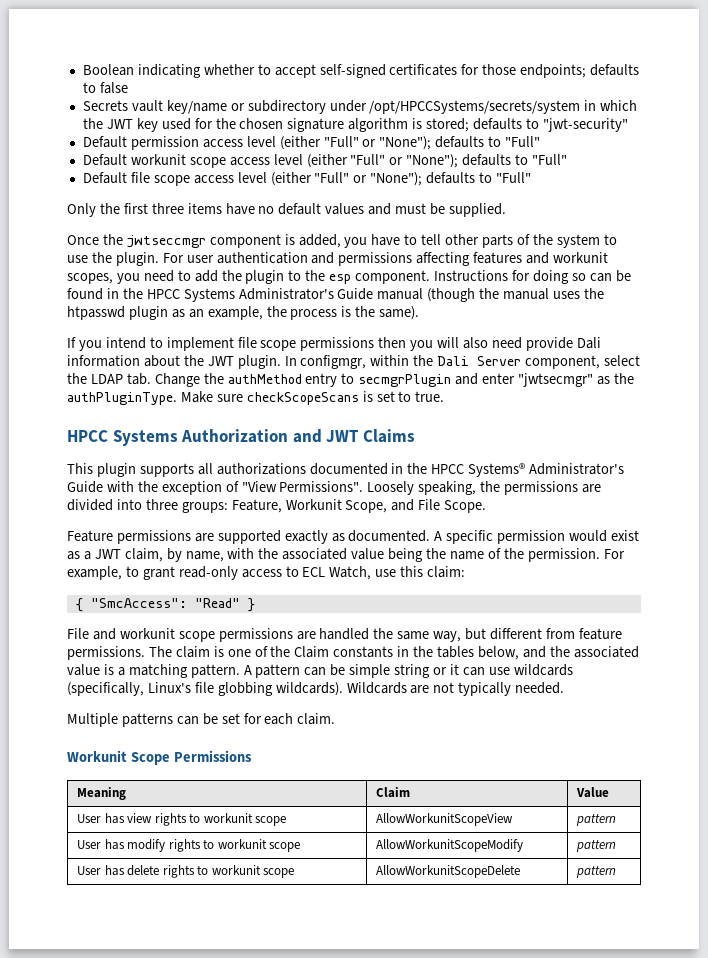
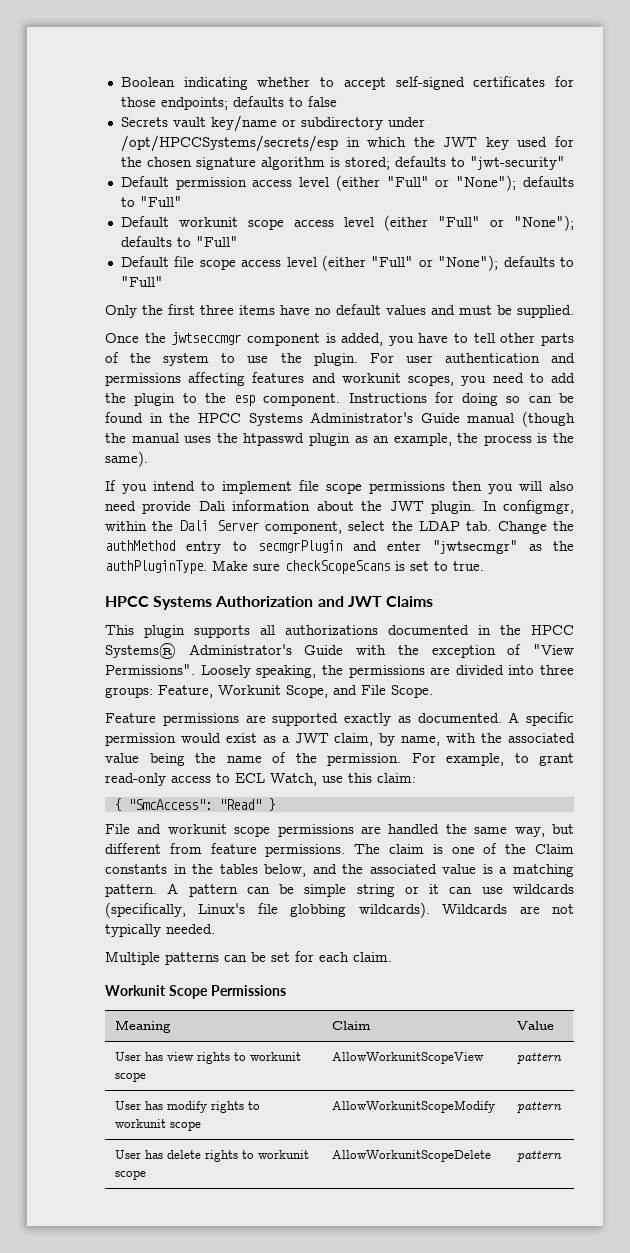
- Secrets vault key/name or subdirectory under /opt/HPCCSystems/secrets/system in which the JWT key used for the chosen signature algorithm is stored; defaults to "jwt-security"
+ Secrets vault key/name or subdirectory under /opt/HPCCSystems/secrets/esp in which the JWT key used for the chosen signature algorithm is stored; defaults to "jwt-security"

